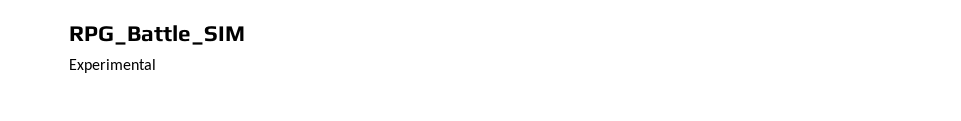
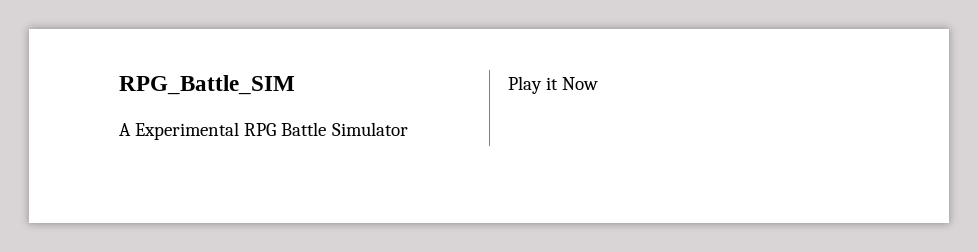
- Experimental
+ A Experimental RPG Battle Simulator
+ Play it Now

